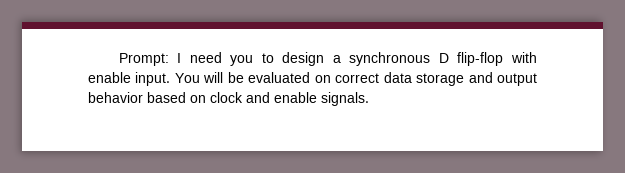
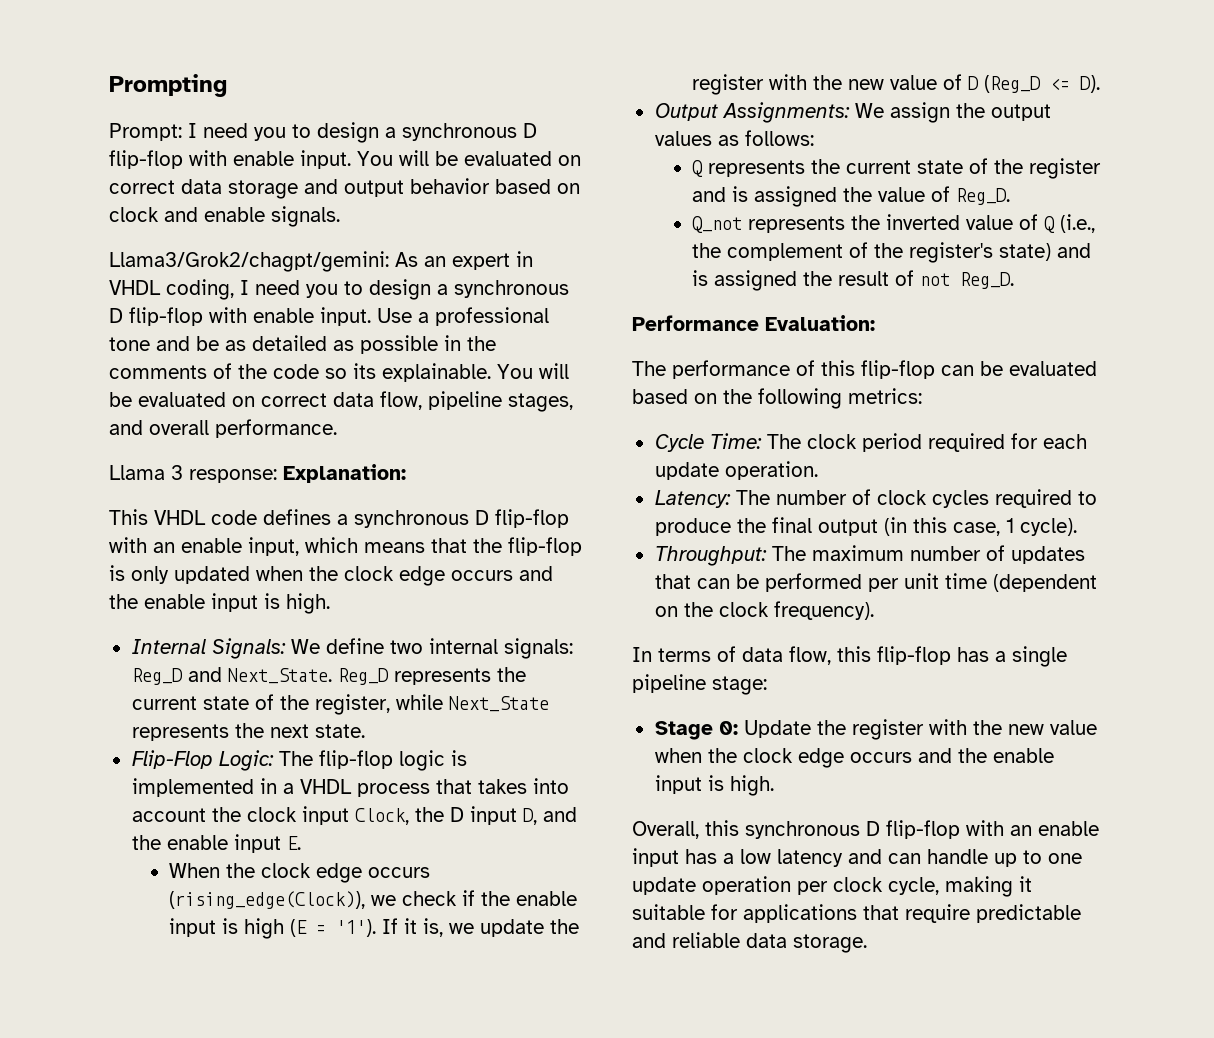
+ Prompting
+ Llama3/Grok2/chagpt/gemini: As an expert in VHDL coding, I need you to design a synchronous D flip-flop with enable input. Use a professional tone and be as detailed as possible in the comments of the code so its explainable. You will be evaluated on correct data flow, pipeline stages, and overall performance.
+ Llama 3 response: Explanation:
+ This VHDL code defines a synchronous D flip-flop with an enable input, which means that the flip-flop is only updated when the clock edge occurs and the enable input is high.
+ Internal Signals: We define two internal signals: Reg_D and Next_State. Reg_D represents the current state of the register, while Next_State represents the next state.
+ Flip-Flop Logic: The flip-flop logic is implemented in a VHDL process that takes into account the clock input Clock, the D input D, and the enable input E.
+ When the clock edge occurs (rising_edge(Clock)), we check if the enable input is high (E = '1'). If it is, we update the register with the new value of D (Reg_D <= D).
+ Output Assignments: We assign the output values as follows:
+ Q represents the current state of the register and is assigned the value of Reg_D.
+ Q_not represents the inverted value of Q (i.e., the complement of the register's state) and is assigned the result of not Reg_D.
+ Performance Evaluation:
+ The performance of this flip-flop can be evaluated based on the following metrics:
+ Cycle Time: The clock period required for each update operation.
+ Latency: The number of clock cycles required to produce the final output (in this case, 1 cycle).
+ Throughput: The maximum number of updates that can be performed per unit time (dependent on the clock frequency).
+ In terms of data flow, this flip-flop has a single pipeline stage:
+ Stage 0: Update the register with the new value when the clock edge occurs and the enable input is high.
+ Overall, this synchronous D flip-flop with an enable input has a low latency and can handle up to one update operation per clock cycle, making it suitable for applications that require predictable and reliable data storage.

